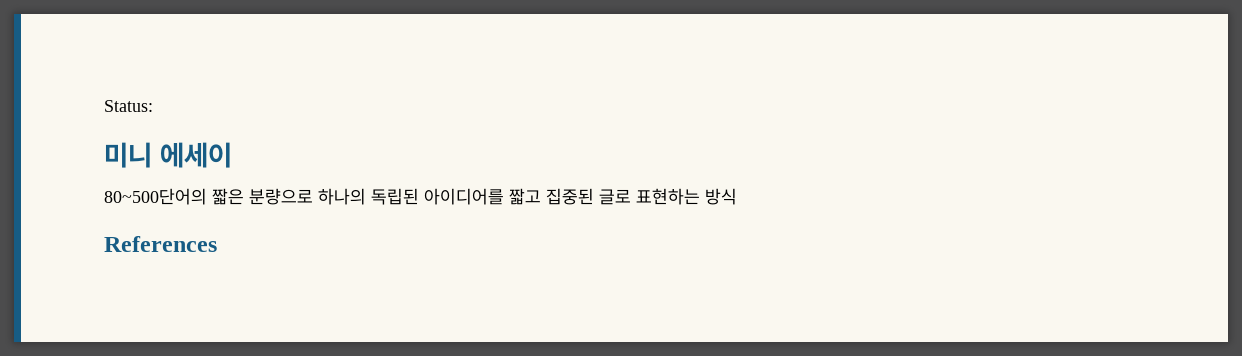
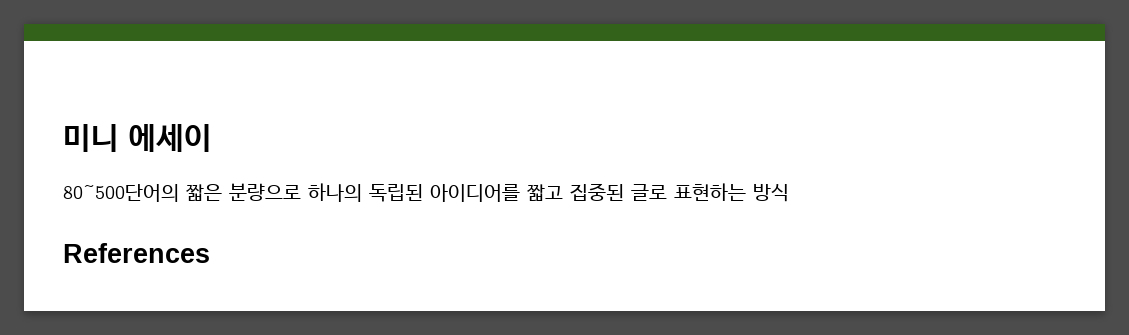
- Status:

